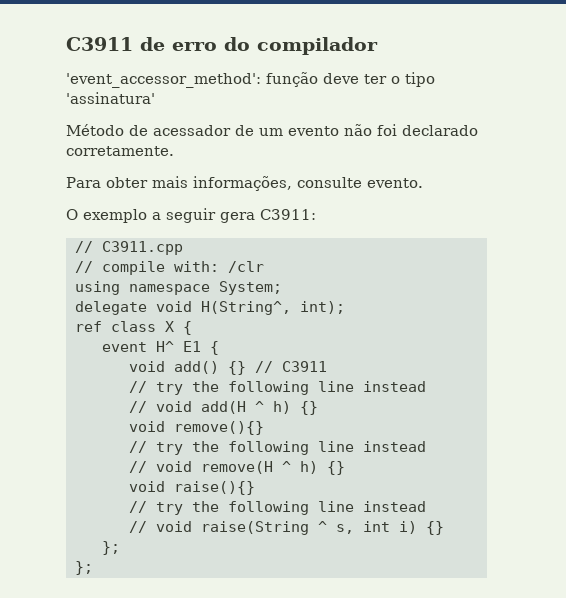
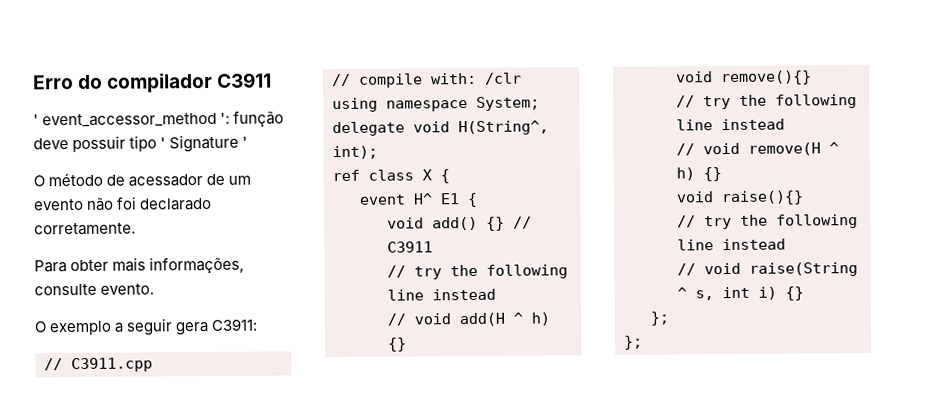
- C3911 de erro do compilador
- 'event_accessor_method': função deve ter o tipo 'assinatura'
- Método de acessador de um evento não foi declarado corretamente.
+ Erro do compilador C3911
+ ' event_accessor_method ': função deve possuir tipo ' Signature '
+ O método de acessador de um evento não foi declarado corretamente.

